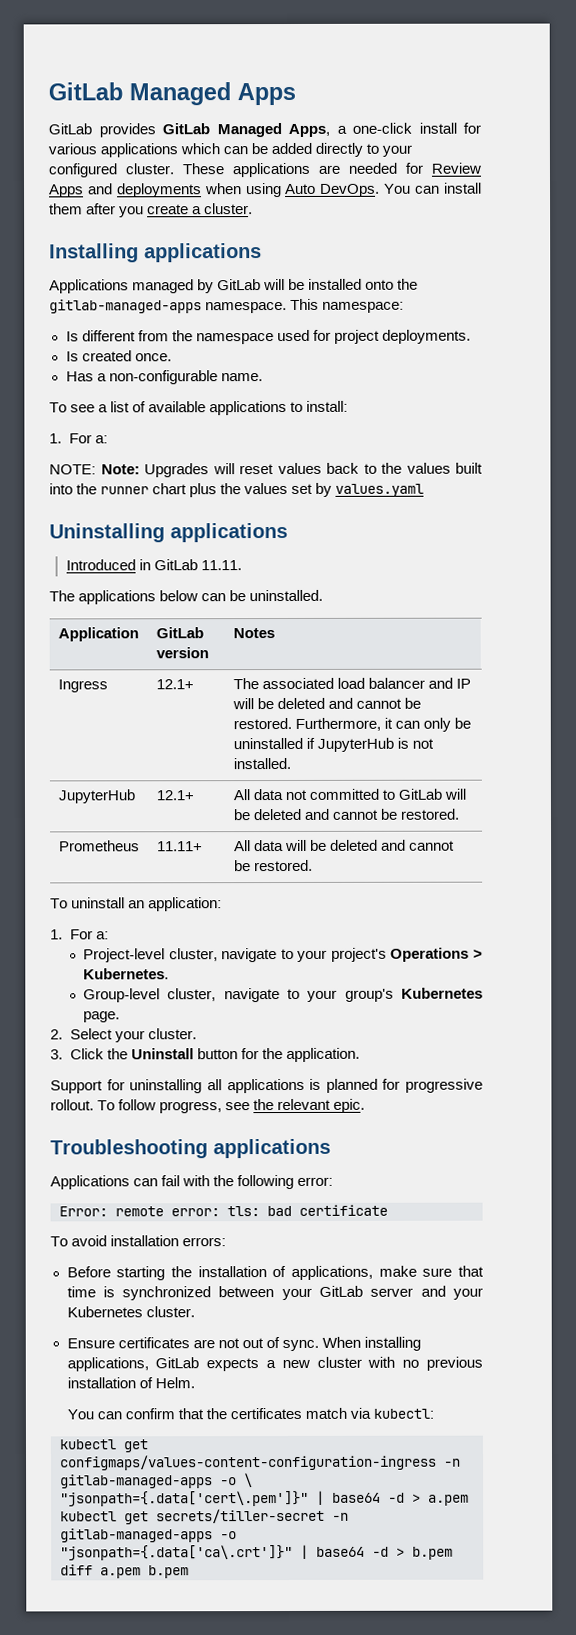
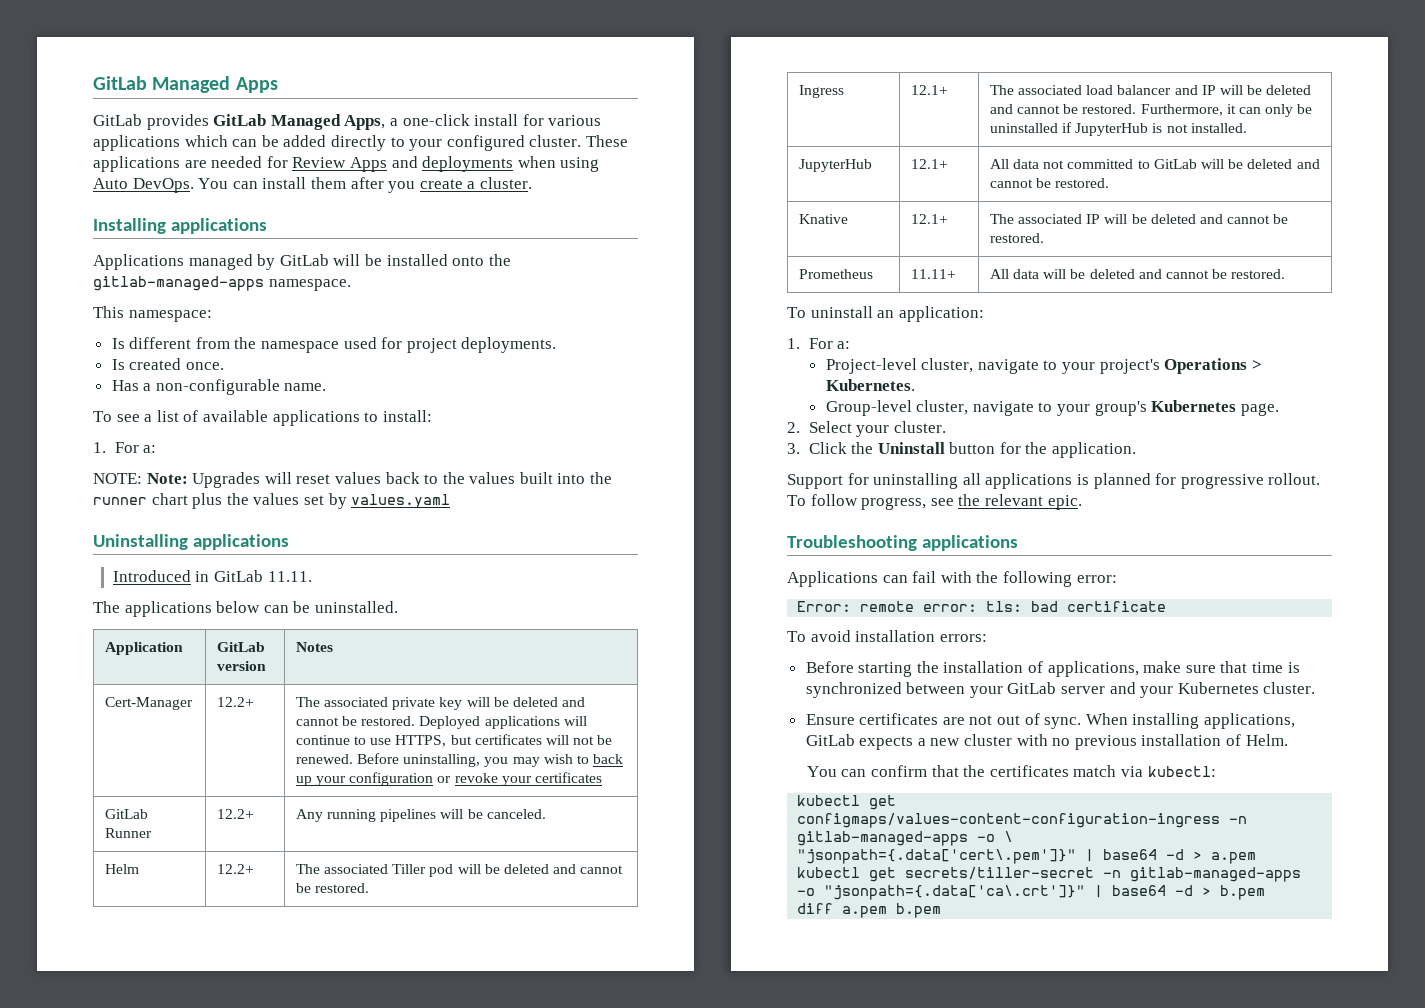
- Applications managed by GitLab will be installed onto the gitlab-managed-apps namespace. This namespace:
+ Applications managed by GitLab will be installed onto the gitlab-managed-apps namespace.
+ This namespace:
+ Cert-Manager | 12.2+ | The associated private key will be deleted and cannot be restored. Deployed applications will continue to use HTTPS, but certificates will not be renewed. Before uninstalling, you may wish to back up your configuration or revoke your certificates
+ GitLab Runner | 12.2+ | Any running pipelines will be canceled.
+ Helm | 12.2+ | The associated Tiller pod will be deleted and cannot be restored.
+ Knative | 12.1+ | The associated IP will be deleted and cannot be restored.

